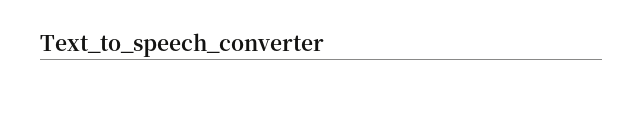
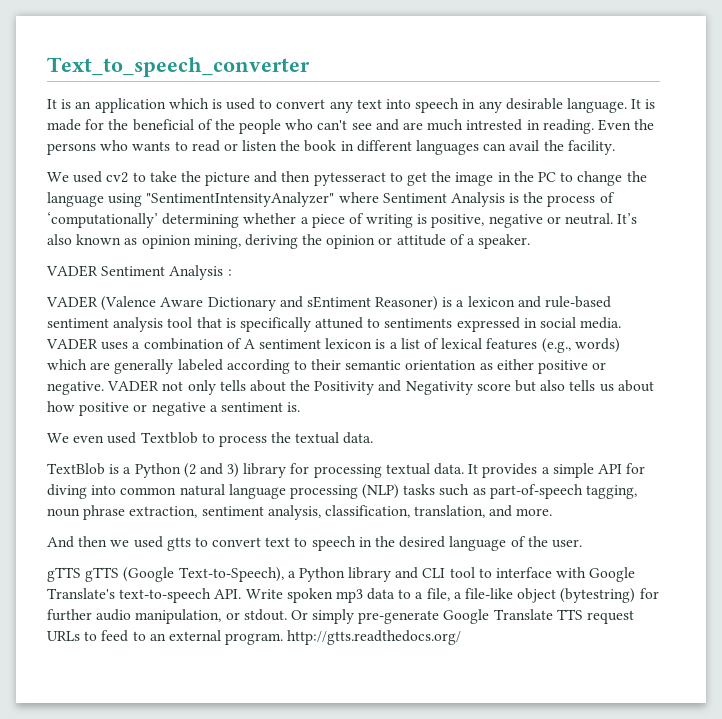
+ It is an application which is used to convert any text into speech in any desirable language. It is made for the beneficial of the people who can't see and are much intrested in reading. Even the persons who wants to read or listen the book in different languages can avail the facility.
+ We used cv2 to take the picture and then pytesseract to get the image in the PC to change the language using "SentimentIntensityAnalyzer" where Sentiment Analysis is the process of ‘computationally’ determining whether a piece of writing is positive, negative or neutral. It’s also known as opinion mining, deriving the opinion or attitude of a speaker.
+ VADER Sentiment Analysis :
+ VADER (Valence Aware Dictionary and sEntiment Reasoner) is a lexicon and rule-based sentiment analysis tool that is specifically attuned to sentiments expressed in social media. VADER uses a combination of A sentiment lexicon is a list of lexical features (e.g., words) which are generally labeled according to their semantic orientation as either positive or negative. VADER not only tells about the Positivity and Negativity score but also tells us about how positive or negative a sentiment is.
+ We even used Textblob to process the textual data.
+ TextBlob is a Python (2 and 3) library for processing textual data. It provides a simple API for diving into common natural language processing (NLP) tasks such as part-of-speech tagging, noun phrase extraction, sentiment analysis, classification, translation, and more.
+ And then we used gtts to convert text to speech in the desired language of the user.
+ gTTS gTTS (Google Text-to-Speech), a Python library and CLI tool to interface with Google Translate's text-to-speech API. Write spoken mp3 data to a file, a file-like object (bytestring) for further audio manipulation, or stdout. Or simply pre-generate Google Translate TTS request URLs to feed to an external program. http://gtts.readthedocs.org/

